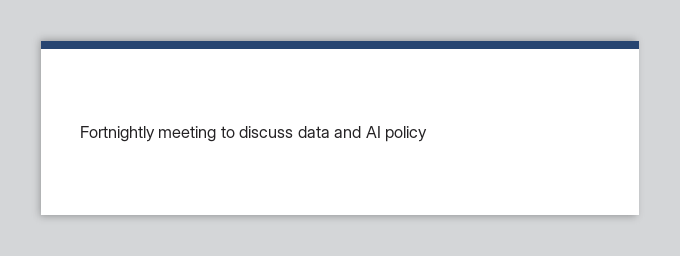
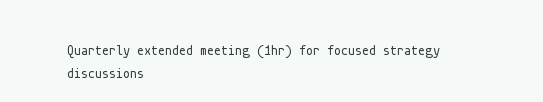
- Fortnightly meeting to discuss data and AI policy
+ Quarterly extended meeting (1hr) for focused strategy discussions

